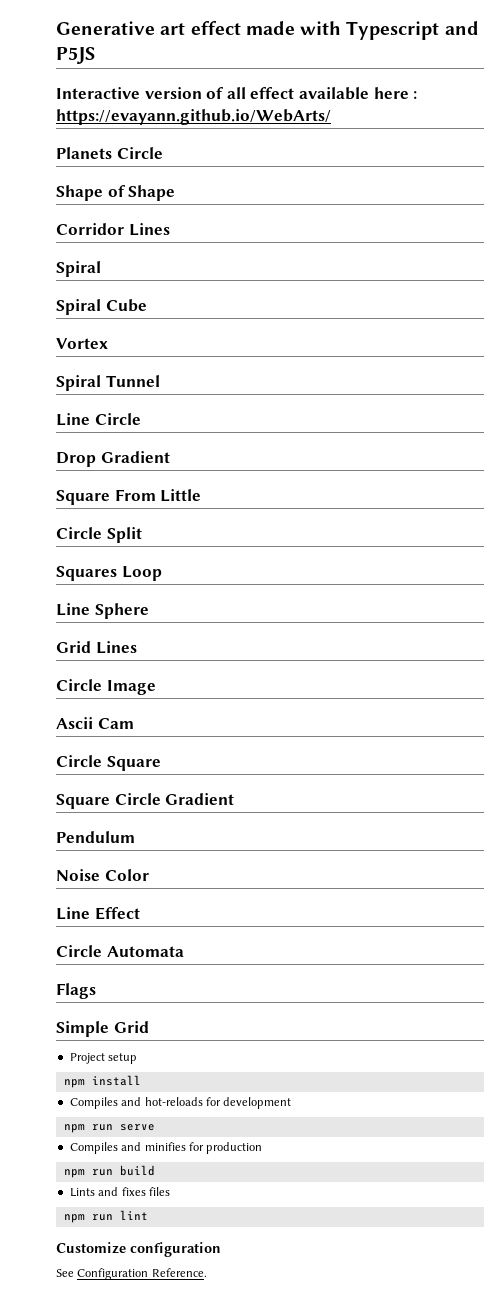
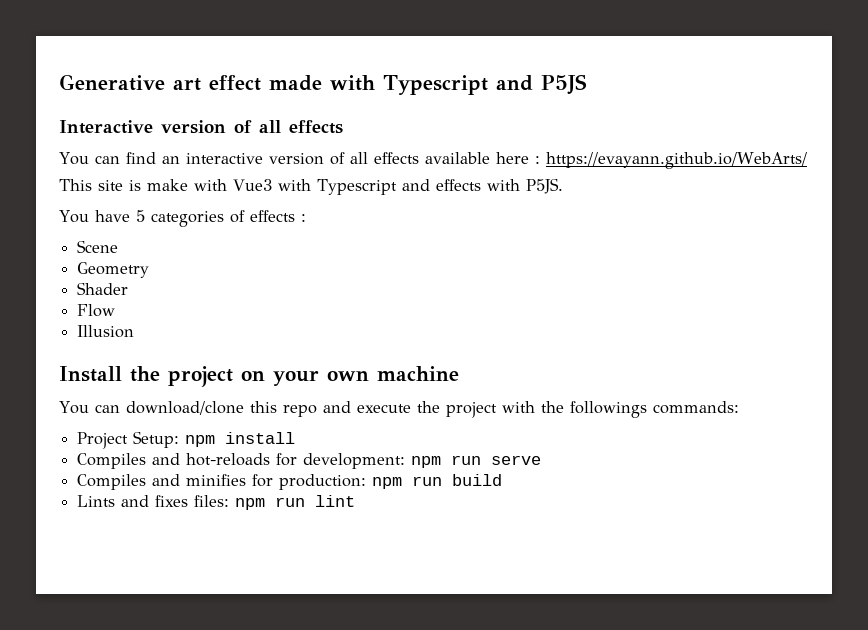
- Interactive version of all effect available here : https://evayann.github.io/WebArts/
- Planets Circle
- Shape of Shape
- Corridor Lines
- Spiral
- Spiral Cube
- Vortex
- Spiral Tunnel
- Line Circle
- Drop Gradient
- Square From Little
- Circle Split
- Squares Loop
- Line Sphere
- Grid Lines
- Circle Image
- Ascii Cam
- Circle Square
- Square Circle Gradient
- Pendulum
- Noise Color
- Line Effect
- Circle Automata
- Flags
- Simple Grid
+ Interactive version of all effects
+ You can find an interactive version of all effects available here : https://evayann.github.io/WebArts/
+ This site is make with Vue3 with Typescript and effects with P5JS.
+ You have 5 categories of effects :
+ Scene
+ Geometry
+ Shader
+ Flow
+ Illusion
+ Install the project on your own machine
+ You can download/clone this repo and execute the project with the followings commands:
- Project setup
- npm install
+ Project Setup: npm install
- Compiles and hot-reloads for development
- npm run serve
+ Compiles and hot-reloads for development: npm run serve
- Compiles and minifies for production
- npm run build
+ Compiles and minifies for production: npm run build
- Lints and fixes files
- npm run lint
+ Lints and fixes files: npm run lint
- Customize configuration
- See Configuration Reference.

